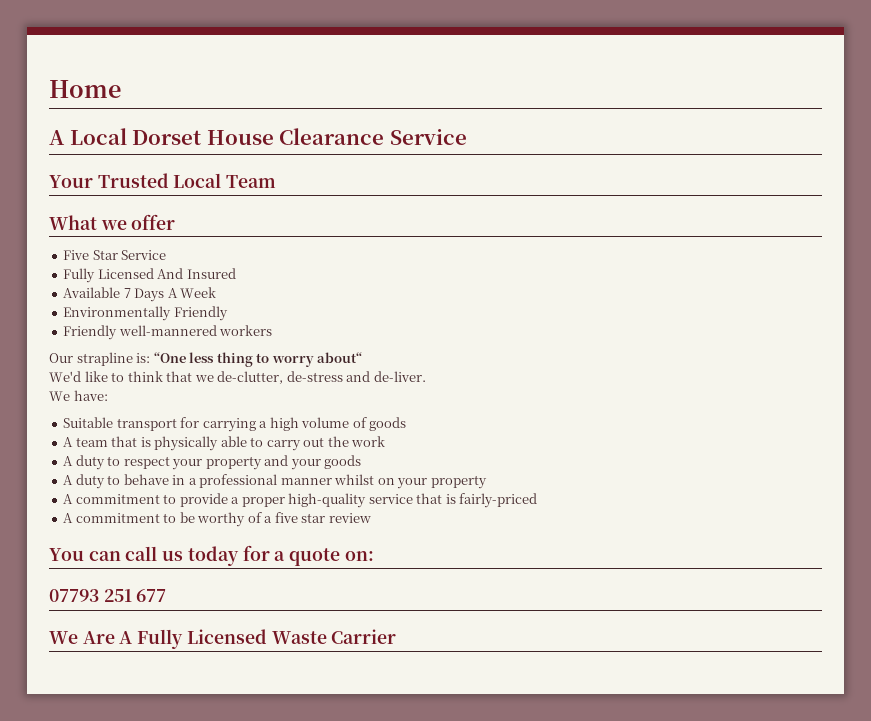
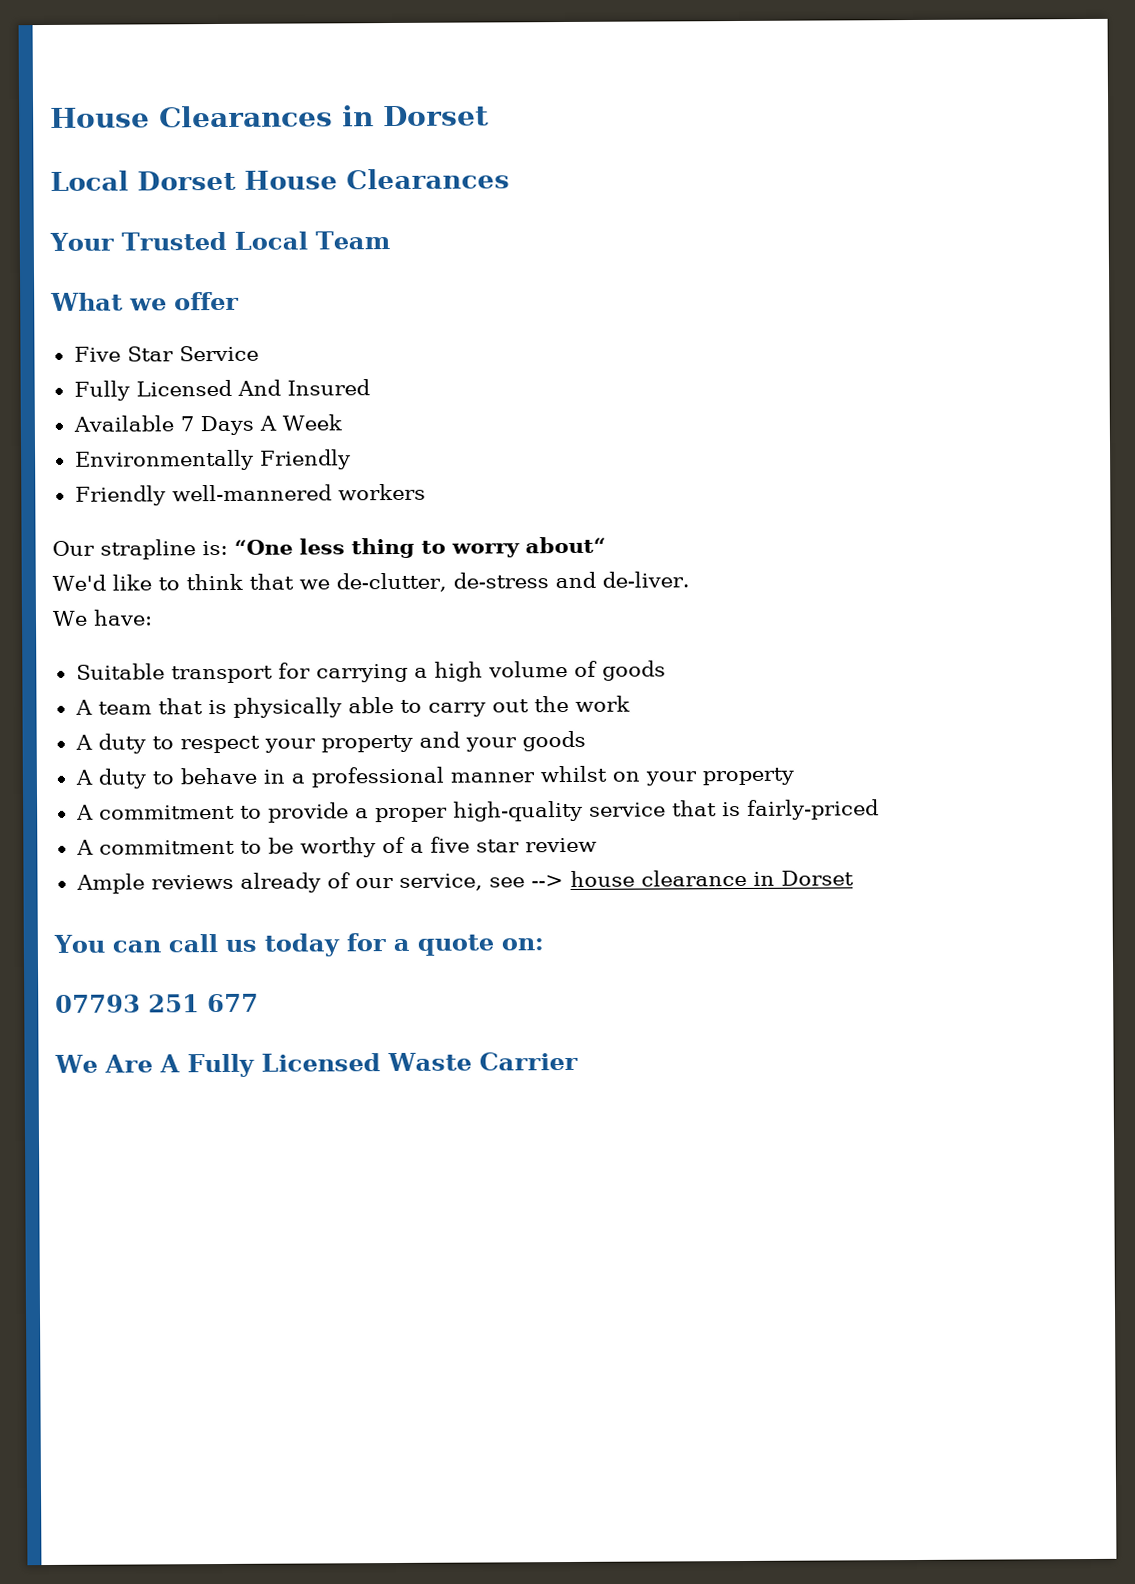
- Home
- A Local Dorset House Clearance Service
+ House Clearances in Dorset
+ Local Dorset House Clearances
+ Ample reviews already of our service, see --> house clearance in Dorset

